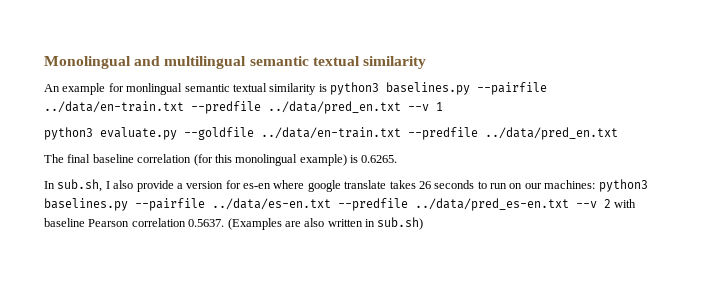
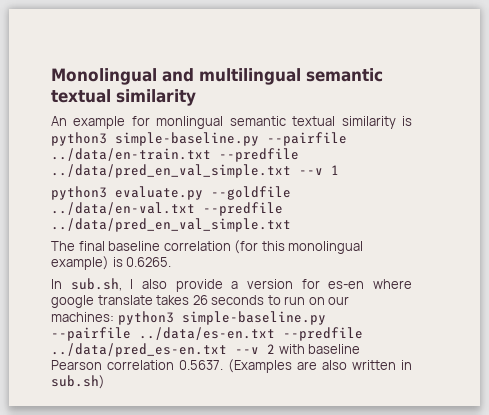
- An example for monlingual semantic textual similarity is python3 baselines.py --pairfile ../data/en-train.txt --predfile ../data/pred_en.txt --v 1
+ An example for monlingual semantic textual similarity is python3 simple-baseline.py --pairfile ../data/en-train.txt --predfile ../data/pred_en_val_simple.txt --v 1
- python3 evaluate.py --goldfile ../data/en-train.txt --predfile ../data/pred_en.txt
+ python3 evaluate.py --goldfile ../data/en-val.txt --predfile ../data/pred_en_val_simple.txt
- In sub.sh, I also provide a version for es-en where google translate takes 26 seconds to run on our machines: python3 baselines.py --pairfile ../data/es-en.txt --predfile ../data/pred_es-en.txt --v 2 with baseline Pearson correlation 0.5637. (Examples are also written in sub.sh)
+ In sub.sh, I also provide a version for es-en where google translate takes 26 seconds to run on our machines: python3 simple-baseline.py --pairfile ../data/es-en.txt --predfile ../data/pred_es-en.txt --v 2 with baseline Pearson correlation 0.5637. (Examples are also written in sub.sh)

